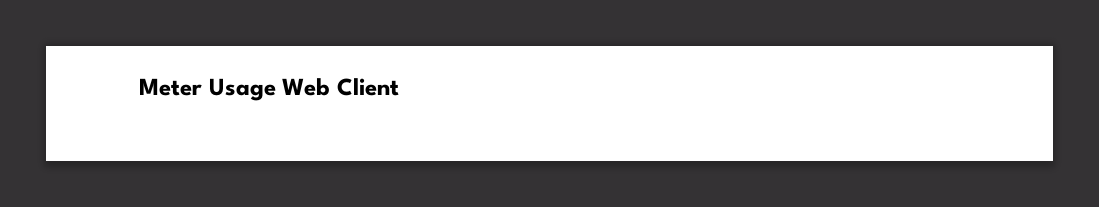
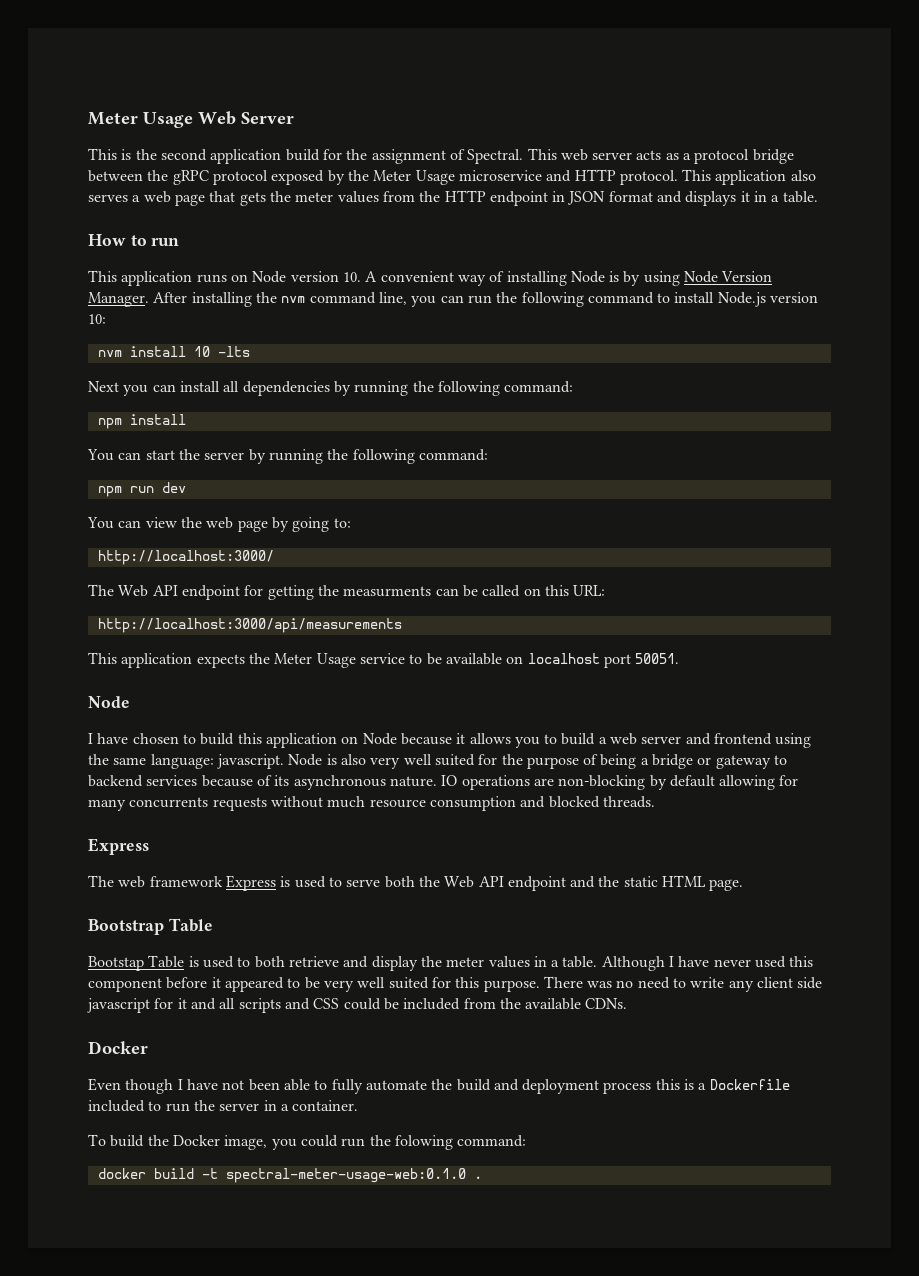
- Meter Usage Web Client
+ Meter Usage Web Server
+ This is the second application build for the assignment of Spectral. This web server acts as a protocol bridge between the gRPC protocol exposed by the Meter Usage microservice and HTTP protocol. This application also serves a web page that gets the meter values from the HTTP endpoint in JSON format and displays it in a table.
+ How to run
+ This application runs on Node version 10. A convenient way of installing Node is by using Node Version Manager. After installing the nvm command line, you can run the following command to install Node.js version 10:
+ nvm install 10 -lts
+ Next you can install all dependencies by running the following command:
+ npm install
+ You can start the server by running the following command:
+ npm run dev
+ You can view the web page by going to:
+ http://localhost:3000/
+ The Web API endpoint for getting the measurments can be called on this URL:
+ http://localhost:3000/api/measurements
+ This application expects the Meter Usage service to be available on localhost port 50051.
+ Node
+ I have chosen to build this application on Node because it allows you to build a web server and frontend using the same language: javascript. Node is also very well suited for the purpose of being a bridge or gateway to backend services because of its asynchronous nature. IO operations are non-blocking by default allowing for many concurrents requests without much resource consumption and blocked threads.
+ Express
+ The web framework Express is used to serve both the Web API endpoint and the static HTML page.
+ Bootstrap Table
+ Bootstap Table is used to both retrieve and display the meter values in a table. Although I have never used this component before it appeared to be very well suited for this purpose. There was no need to write any client side javascript for it and all scripts and CSS could be included from the available CDNs.
+ Docker
+ Even though I have not been able to fully automate the build and deployment process this is a Dockerfile included to run the server in a container.
+ To build the Docker image, you could run the folowing command:
+ docker build -t spectral-meter-usage-web:0.1.0 .

